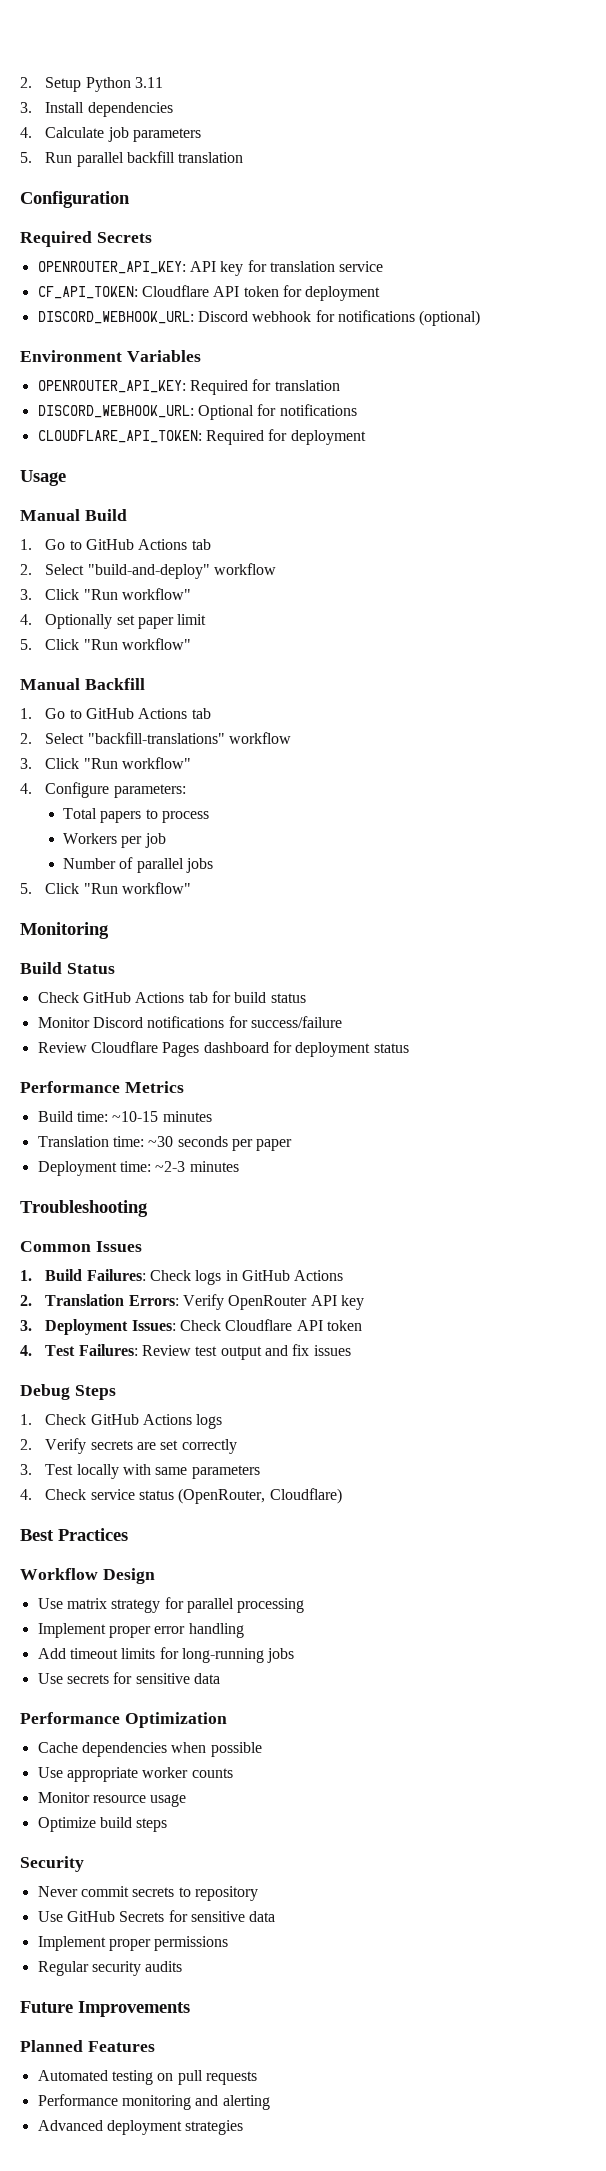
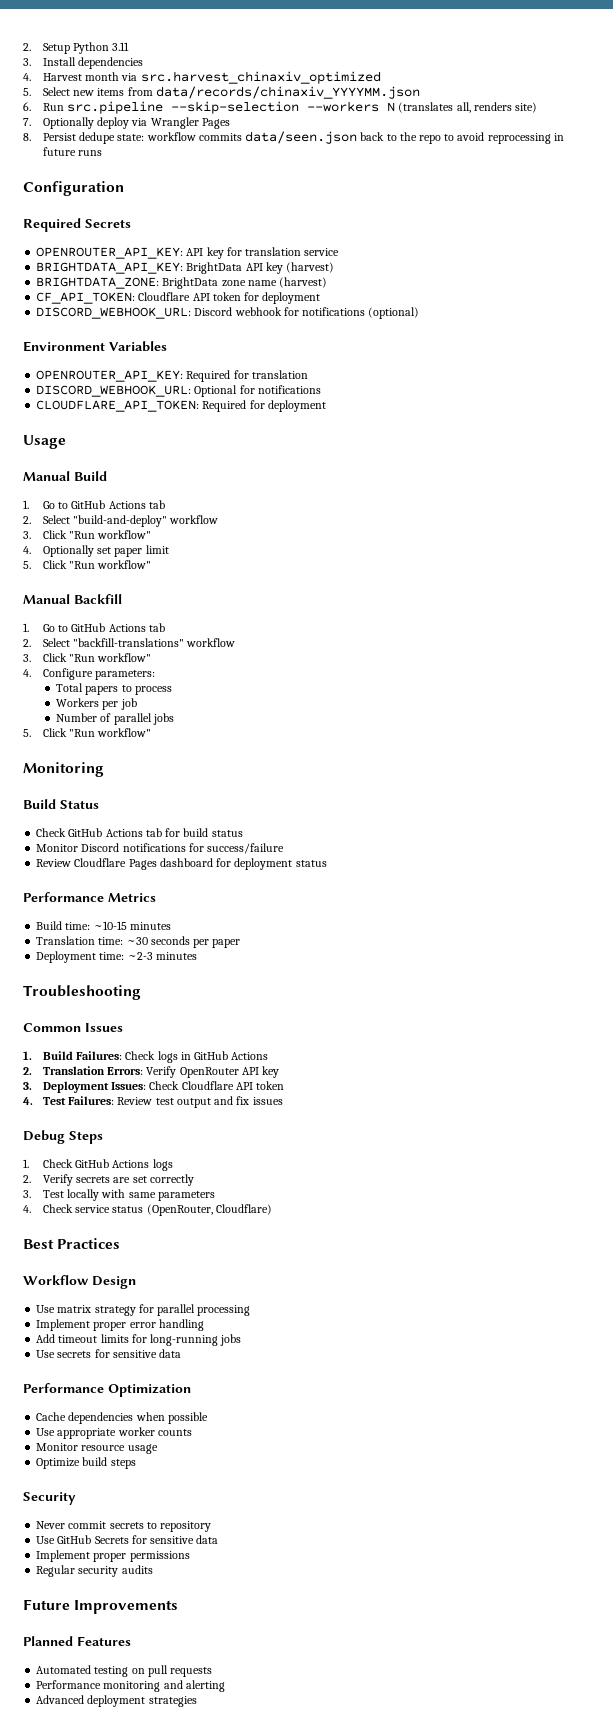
- 4. Calculate job parameters
- 5. Run parallel backfill translation
+ 4. Harvest month via src.harvest_chinaxiv_optimized
+ 5. Select new items from data/records/chinaxiv_YYYYMM.json
+ 6. Run src.pipeline --skip-selection --workers N (translates all, renders site)
+ 7. Optionally deploy via Wrangler Pages
+ 8. Persist dedupe state: workflow commits data/seen.json back to the repo to avoid reprocessing in future runs
+ BRIGHTDATA_API_KEY: BrightData API key (harvest)
+ BRIGHTDATA_ZONE: BrightData zone name (harvest)

